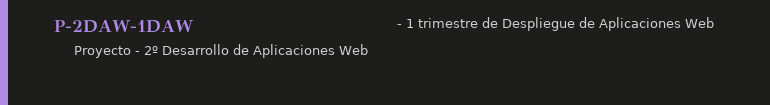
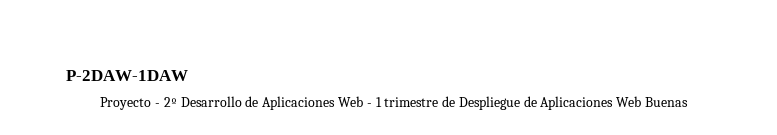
- Proyecto - 2º Desarrollo de Aplicaciones Web - 1 trimestre de Despliegue de Aplicaciones Web
+ Proyecto - 2º Desarrollo de Aplicaciones Web - 1 trimestre de Despliegue de Aplicaciones Web Buenas

